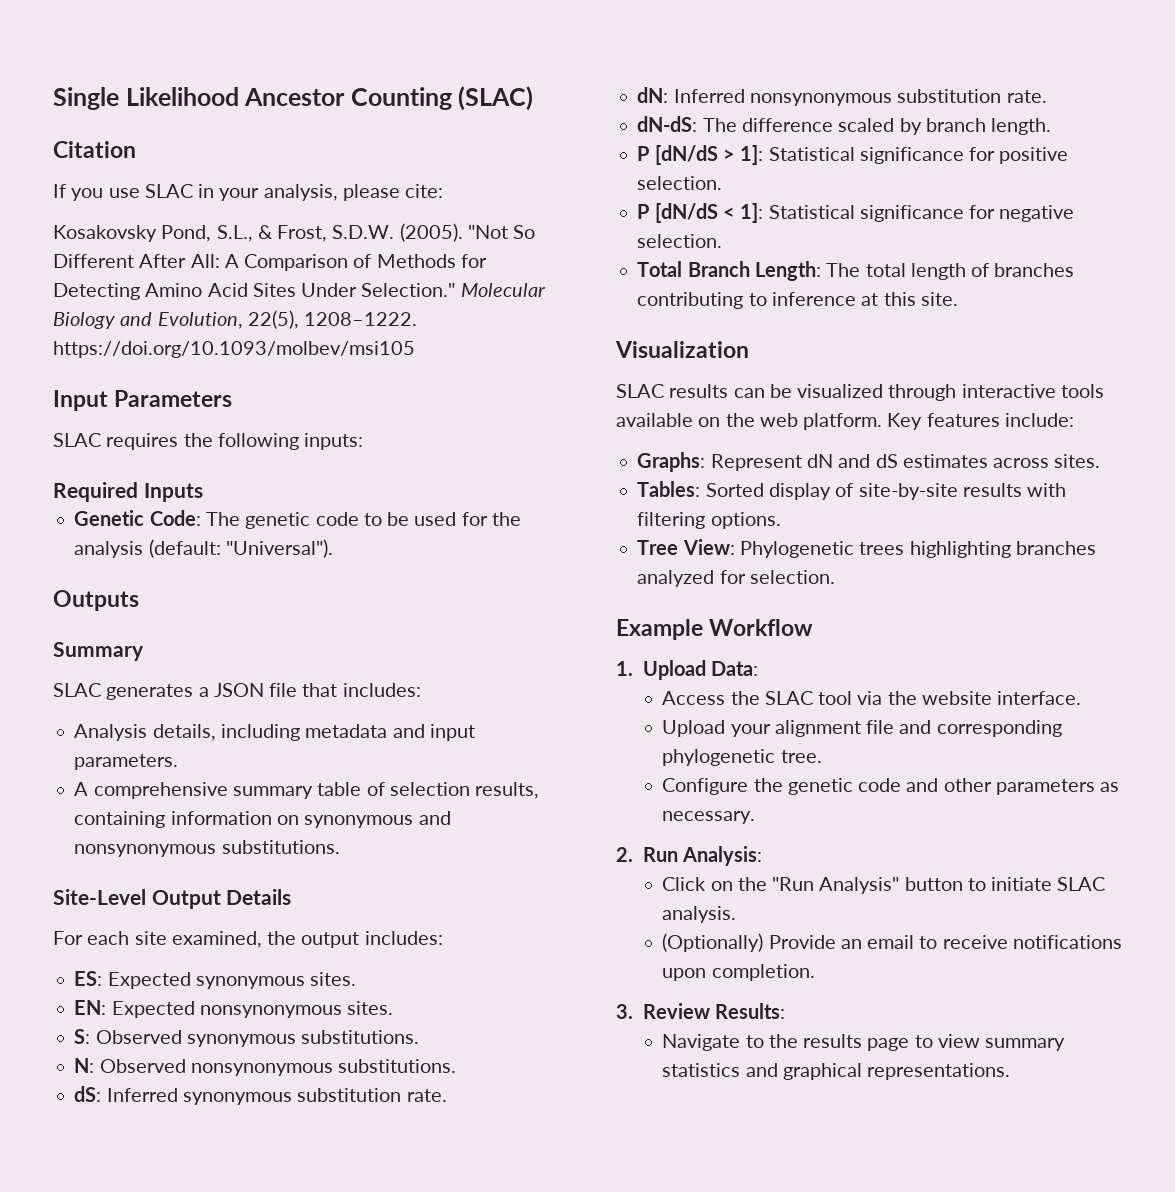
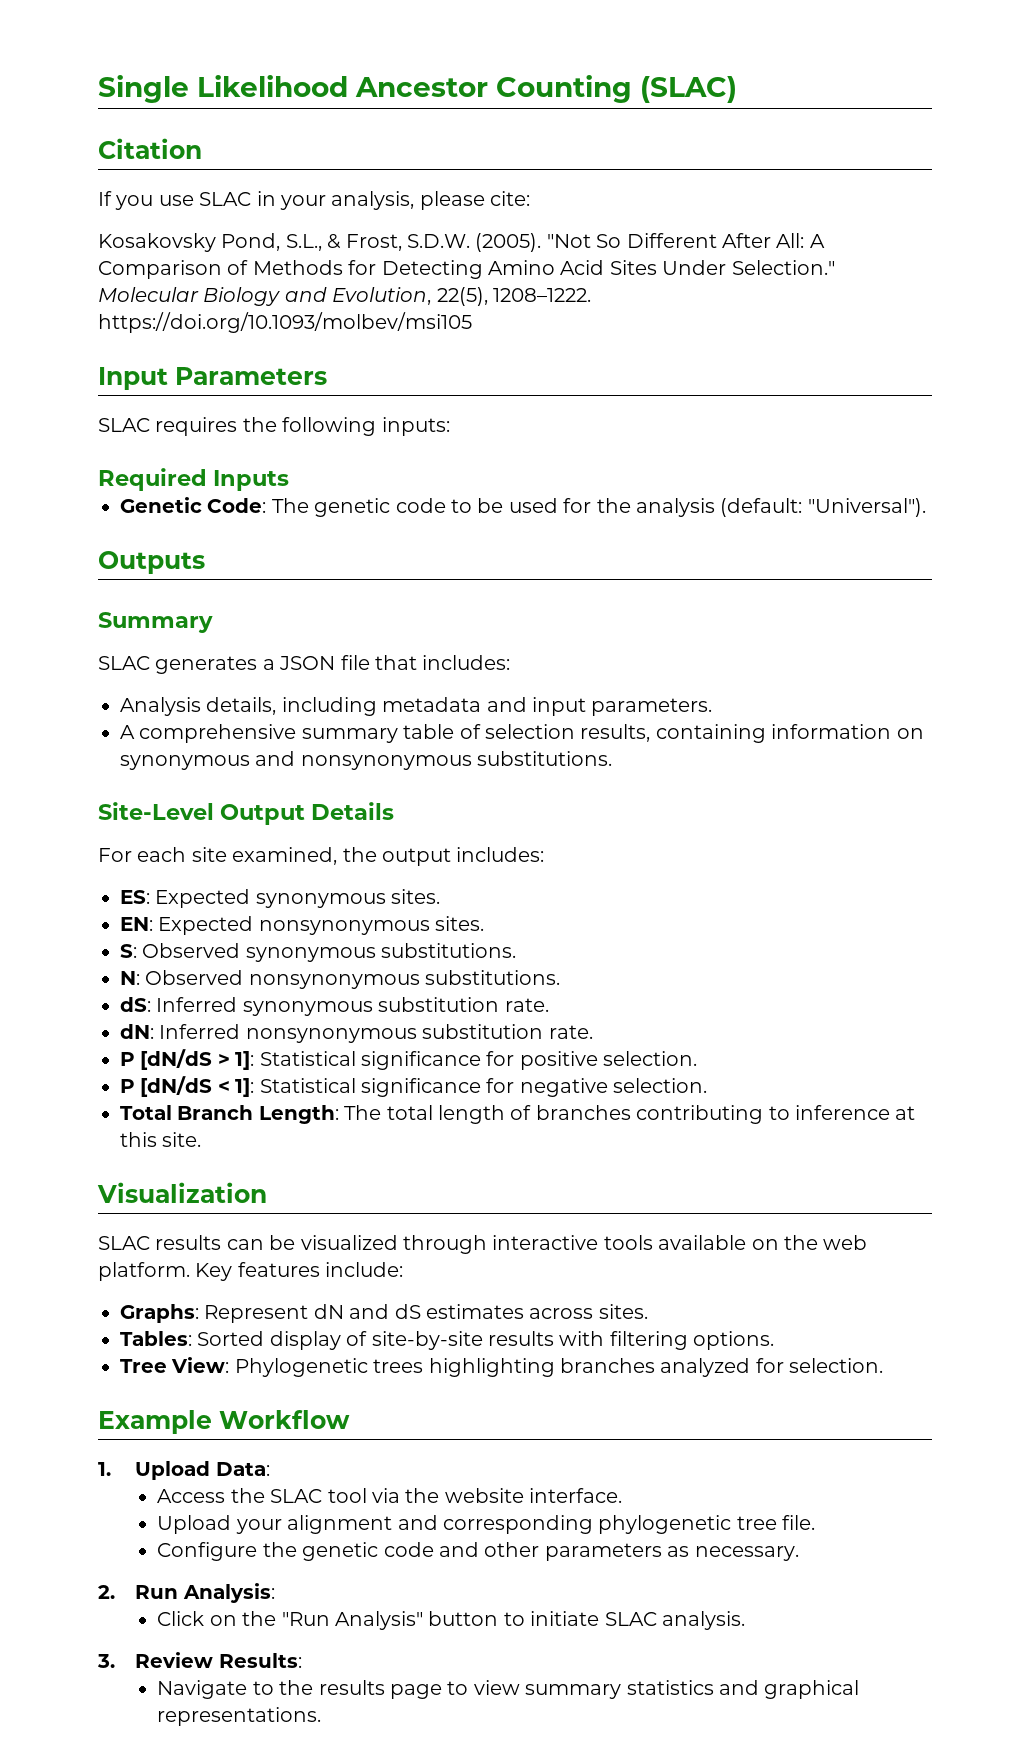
- dN-dS: The difference scaled by branch length.
- Upload your alignment file and corresponding phylogenetic tree.
+ Upload your alignment and corresponding phylogenetic tree file.
- (Optionally) Provide an email to receive notifications upon completion.

